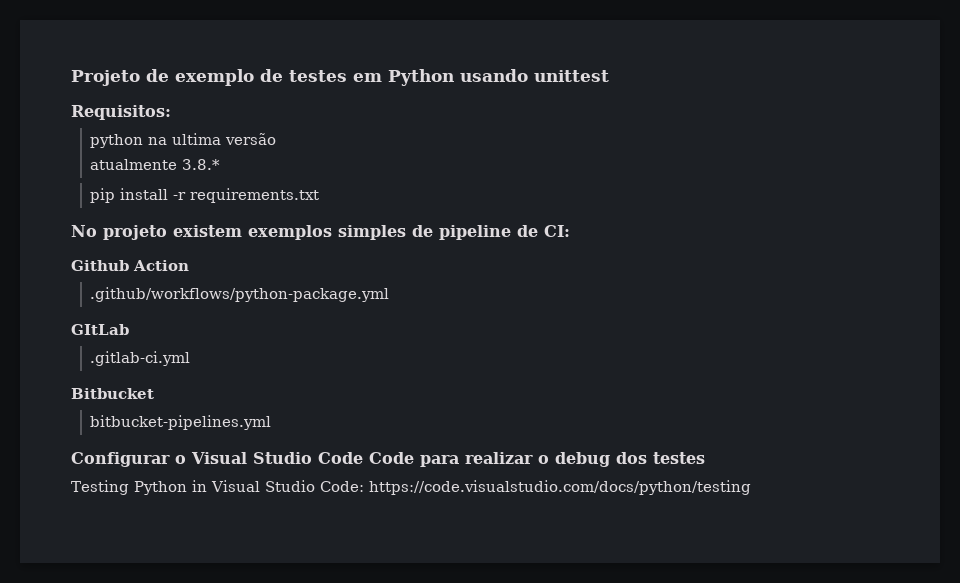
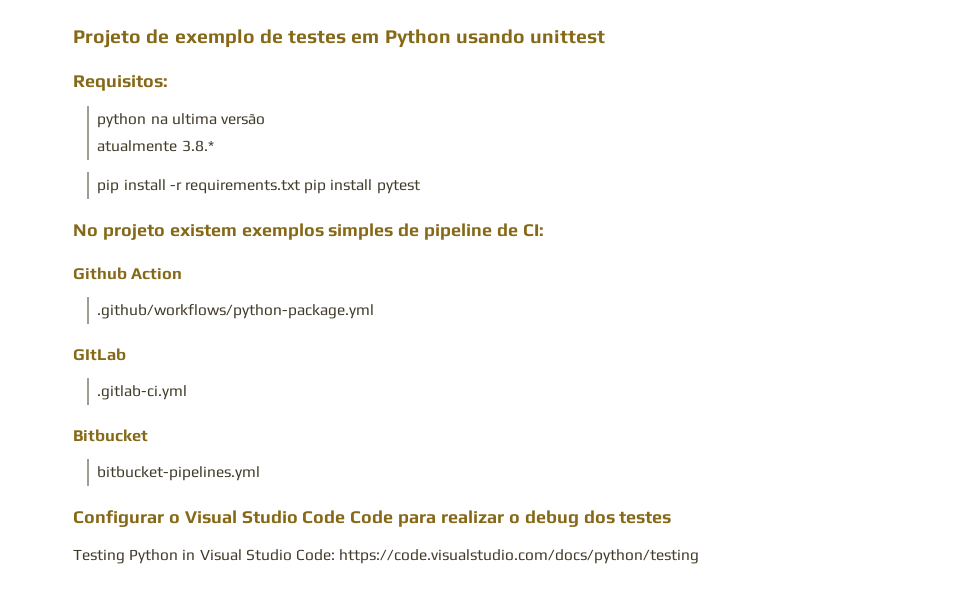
- pip install -r requirements.txt
+ pip install -r requirements.txt pip install pytest

